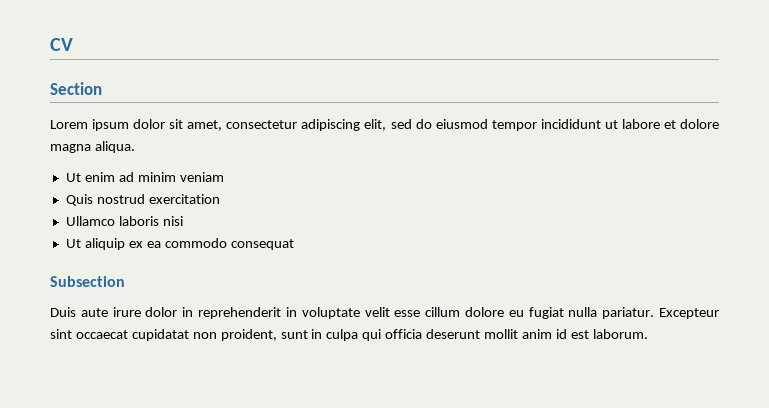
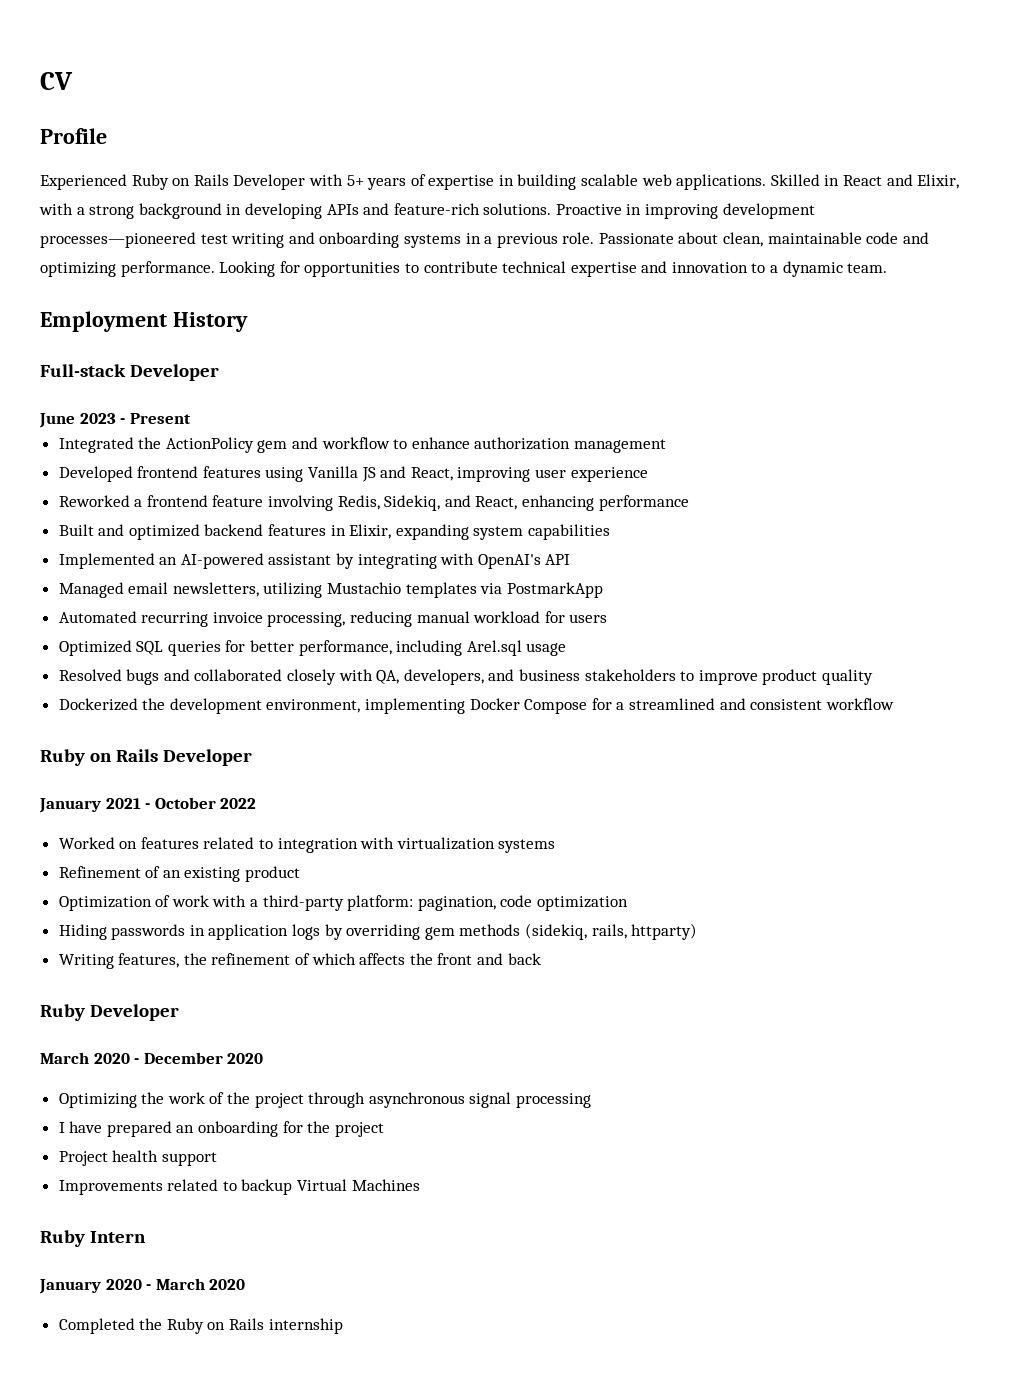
- Section
- Lorem ipsum dolor sit amet, consectetur adipiscing elit, sed do eiusmod tempor incididunt ut labore et dolore magna aliqua.
- Ut enim ad minim veniam
- Quis nostrud exercitation
- Ullamco laboris nisi
- Ut aliquip ex ea commodo consequat
- Subsection
- Duis aute irure dolor in reprehenderit in voluptate velit esse cillum dolore eu fugiat nulla pariatur. Excepteur sint occaecat cupidatat non proident, sunt in culpa qui officia deserunt mollit anim id est laborum.
+ Profile
+ Experienced Ruby on Rails Developer with 5+ years of expertise in building scalable web applications. Skilled in React and Elixir, with a strong background in developing APIs and feature-rich solutions. Proactive in improving development processes—pioneered test writing and onboarding systems in a previous role. Passionate about clean, maintainable code and optimizing performance. Looking for opportunities to contribute technical expertise and innovation to a dynamic team.
+ Employment History
+ Full-stack Developer
+ June 2023 - Present
+ Integrated the ActionPolicy gem and workflow to enhance authorization management
+ Developed frontend features using Vanilla JS and React, improving user experience
+ Reworked a frontend feature involving Redis, Sidekiq, and React, enhancing performance
+ Built and optimized backend features in Elixir, expanding system capabilities
+ Implemented an AI-powered assistant by integrating with OpenAI's API
+ Managed email newsletters, utilizing Mustachio templates via PostmarkApp
+ Automated recurring invoice processing, reducing manual workload for users
+ Optimized SQL queries for better performance, including Arel.sql usage
+ Resolved bugs and collaborated closely with QA, developers, and business stakeholders to improve product quality
+ Dockerized the development environment, implementing Docker Compose for a streamlined and consistent workflow
+ Ruby on Rails Developer
+ January 2021 - October 2022
+ Worked on features related to integration with virtualization systems
+ Refinement of an existing product
+ Optimization of work with a third-party platform: pagination, code optimization
+ Hiding passwords in application logs by overriding gem methods (sidekiq, rails, httparty)
+ Writing features, the refinement of which affects the front and back
+ Ruby Developer
+ March 2020 - December 2020
+ Optimizing the work of the project through asynchronous signal processing
+ I have prepared an onboarding for the project
+ Project health support
+ Improvements related to backup Virtual Machines
+ Ruby Intern
+ January 2020 - March 2020
+ Completed the Ruby on Rails internship

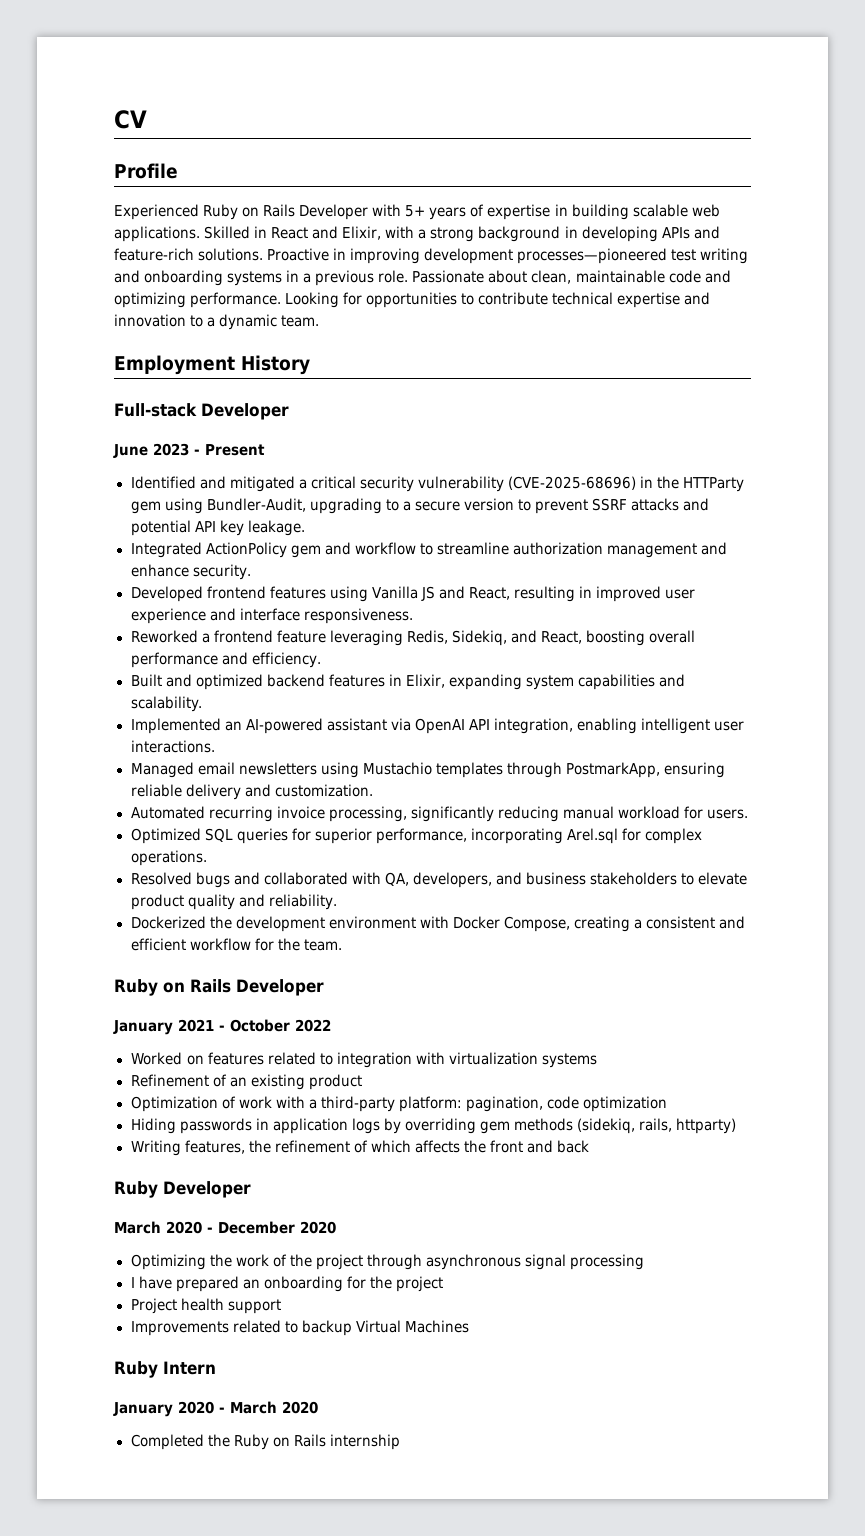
+ Identified and mitigated a critical security vulnerability (CVE-2025-68696) in the HTTParty gem using Bundler-Audit, upgrading to a secure version to prevent SSRF attacks and potential API key leakage.
- Integrated the ActionPolicy gem and workflow to enhance authorization management
+ Integrated ActionPolicy gem and workflow to streamline authorization management and enhance security.
- Developed frontend features using Vanilla JS and React, improving user experience
+ Developed frontend features using Vanilla JS and React, resulting in improved user experience and interface responsiveness.
- Reworked a frontend feature involving Redis, Sidekiq, and React, enhancing performance
+ Reworked a frontend feature leveraging Redis, Sidekiq, and React, boosting overall performance and efficiency.
- Built and optimized backend features in Elixir, expanding system capabilities
+ Built and optimized backend features in Elixir, expanding system capabilities and scalability.
- Implemented an AI-powered assistant by integrating with OpenAI's API
- Managed email newsletters, utilizing Mustachio templates via PostmarkApp
+ Implemented an AI-powered assistant via OpenAI API integration, enabling intelligent user interactions.
+ Managed email newsletters using Mustachio templates through PostmarkApp, ensuring reliable delivery and customization.
- Automated recurring invoice processing, reducing manual workload for users
+ Automated recurring invoice processing, significantly reducing manual workload for users.
- Optimized SQL queries for better performance, including Arel.sql usage
+ Optimized SQL queries for superior performance, incorporating Arel.sql for complex operations.
- Resolved bugs and collaborated closely with QA, developers, and business stakeholders to improve product quality
+ Resolved bugs and collaborated with QA, developers, and business stakeholders to elevate product quality and reliability.
- Dockerized the development environment, implementing Docker Compose for a streamlined and consistent workflow
+ Dockerized the development environment with Docker Compose, creating a consistent and efficient workflow for the team.

